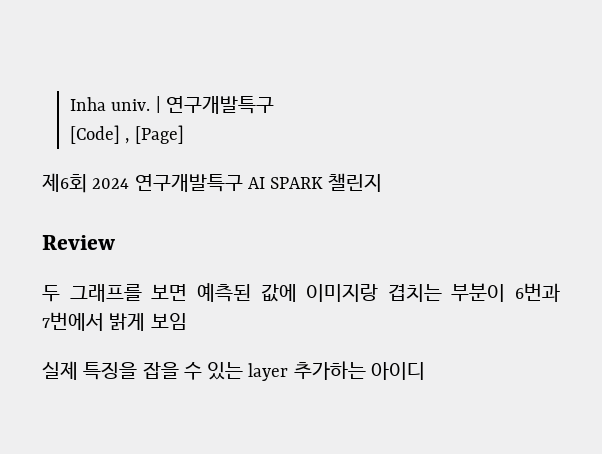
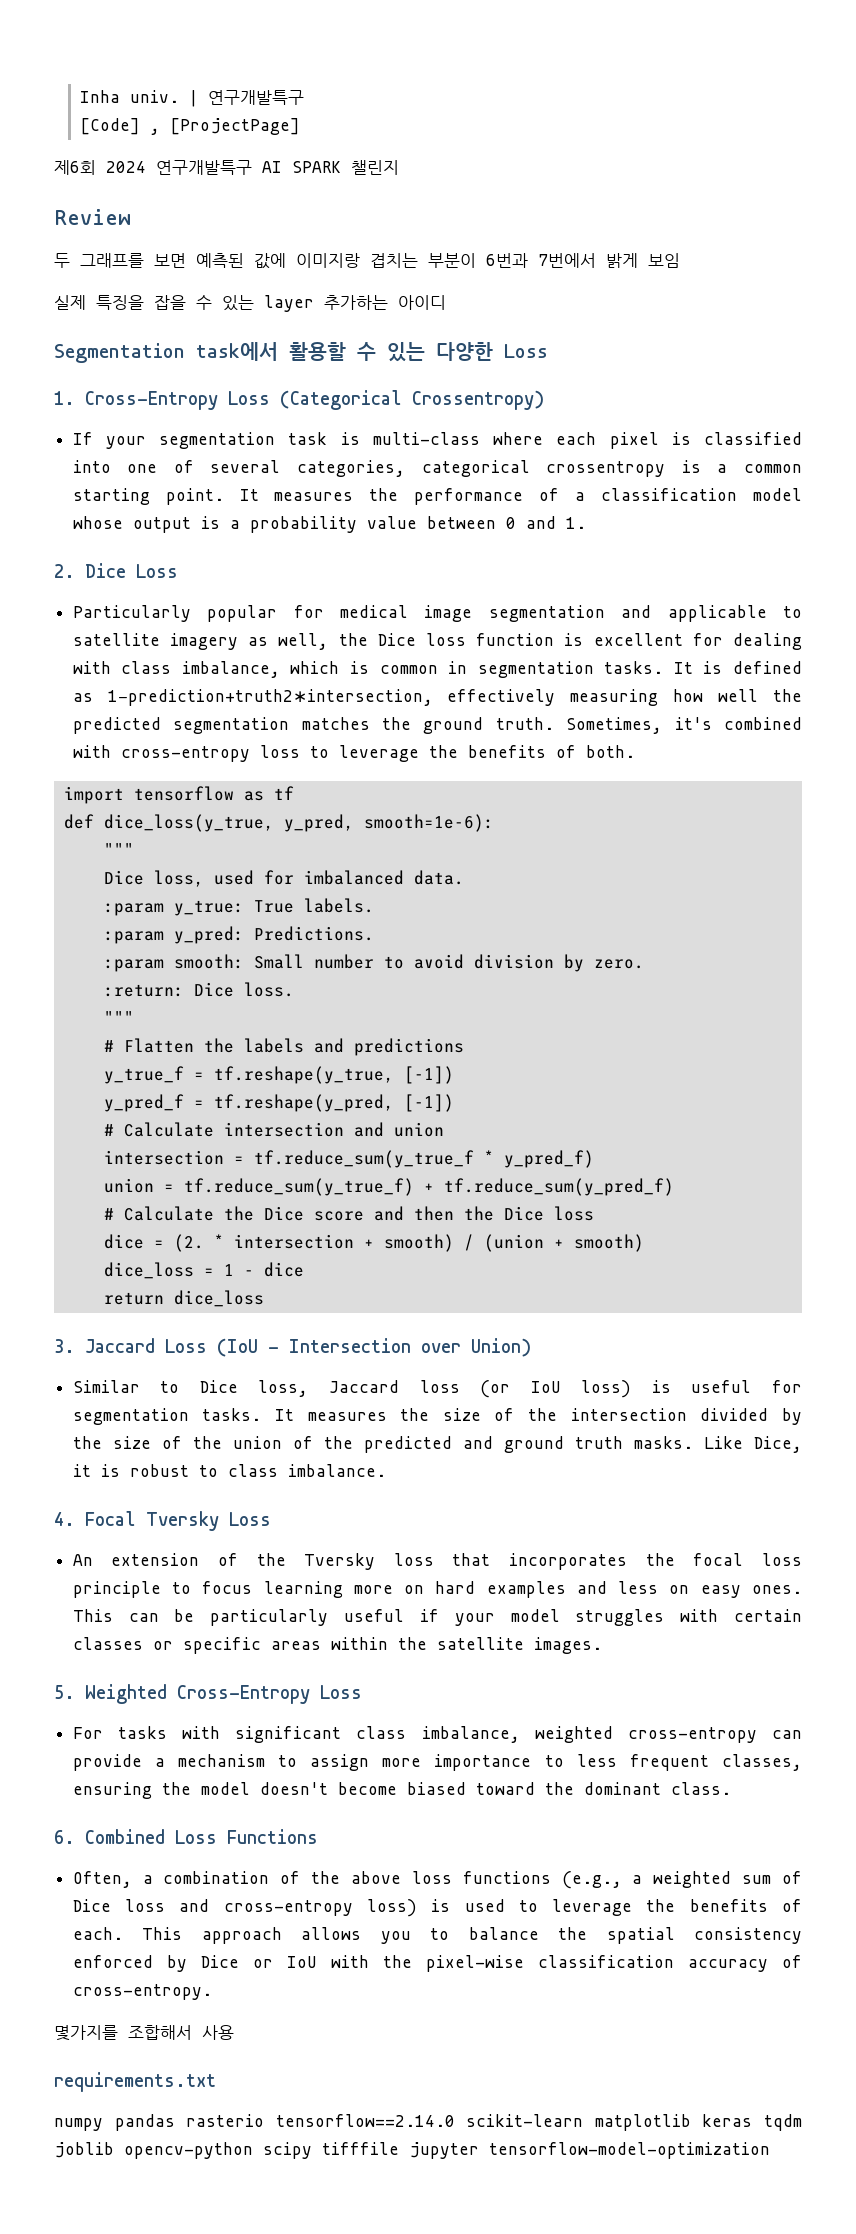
- [Code] , [Page]
+ [Code] , [ProjectPage]
+ Segmentation task에서 활용할 수 있는 다양한 Loss
+ 1. Cross-Entropy Loss (Categorical Crossentropy)
+ If your segmentation task is multi-class where each pixel is classified into one of several categories, categorical crossentropy is a common starting point. It measures the performance of a classification model whose output is a probability value between 0 and 1.
+ 2. Dice Loss
+ Particularly popular for medical image segmentation and applicable to satellite imagery as well, the Dice loss function is excellent for dealing with class imbalance, which is common in segmentation tasks. It is defined as 1−prediction+truth2∗intersection, effectively measuring how well the predicted segmentation matches the ground truth. Sometimes, it's combined with cross-entropy loss to leverage the benefits of both.
+ import tensorflow as tf
+ def dice_loss(y_true, y_pred, smooth=1e-6):
+ """
+ Dice loss, used for imbalanced data.
+ :param y_true: True labels.
+ :param y_pred: Predictions.
+ :param smooth: Small number to avoid division by zero.
+ :return: Dice loss.
+ """
+ # Flatten the labels and predictions
+ y_true_f = tf.reshape(y_true, [-1])
+ y_pred_f = tf.reshape(y_pred, [-1])
+ # Calculate intersection and union
+ intersection = tf.reduce_sum(y_true_f * y_pred_f)
+ union = tf.reduce_sum(y_true_f) + tf.reduce_sum(y_pred_f)
+ # Calculate the Dice score and then the Dice loss
+ dice = (2. * intersection + smooth) / (union + smooth)
+ dice_loss = 1 - dice
+ return dice_loss
+ 3. Jaccard Loss (IoU - Intersection over Union)
+ Similar to Dice loss, Jaccard loss (or IoU loss) is useful for segmentation tasks. It measures the size of the intersection divided by the size of the union of the predicted and ground truth masks. Like Dice, it is robust to class imbalance.
+ 4. Focal Tversky Loss
+ An extension of the Tversky loss that incorporates the focal loss principle to focus learning more on hard examples and less on easy ones. This can be particularly useful if your model struggles with certain classes or specific areas within the satellite images.
+ 5. Weighted Cross-Entropy Loss
+ For tasks with significant class imbalance, weighted cross-entropy can provide a mechanism to assign more importance to less frequent classes, ensuring the model doesn't become biased toward the dominant class.
+ 6. Combined Loss Functions
+ Often, a combination of the above loss functions (e.g., a weighted sum of Dice loss and cross-entropy loss) is used to leverage the benefits of each. This approach allows you to balance the spatial consistency enforced by Dice or IoU with the pixel-wise classification accuracy of cross-entropy.
+ 몇가지를 조합해서 사용
+ requirements.txt
+ numpy pandas rasterio tensorflow==2.14.0 scikit-learn matplotlib keras tqdm joblib opencv-python scipy tifffile jupyter tensorflow-model-optimization

